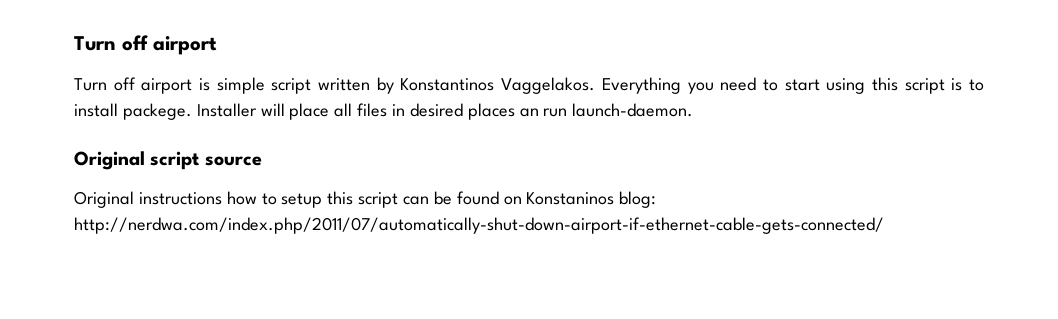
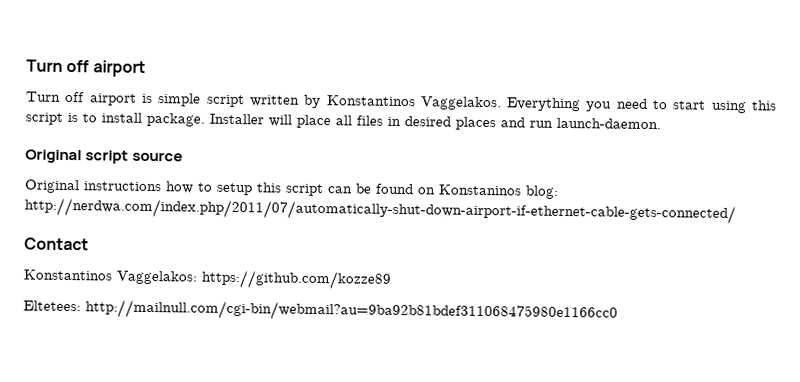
- Everything you need to start using this script is to install packege.
+ Everything you need to start using this script is to install package.
- Installer will place all files in desired places an run launch-daemon.
+ Installer will place all files in desired places and run launch-daemon.
+ Contact
+ Konstantinos Vaggelakos: https://github.com/kozze89
+ Eltetees: http://mailnull.com/cgi-bin/webmail?au=9ba92b81bdef311068475980e1166cc0

